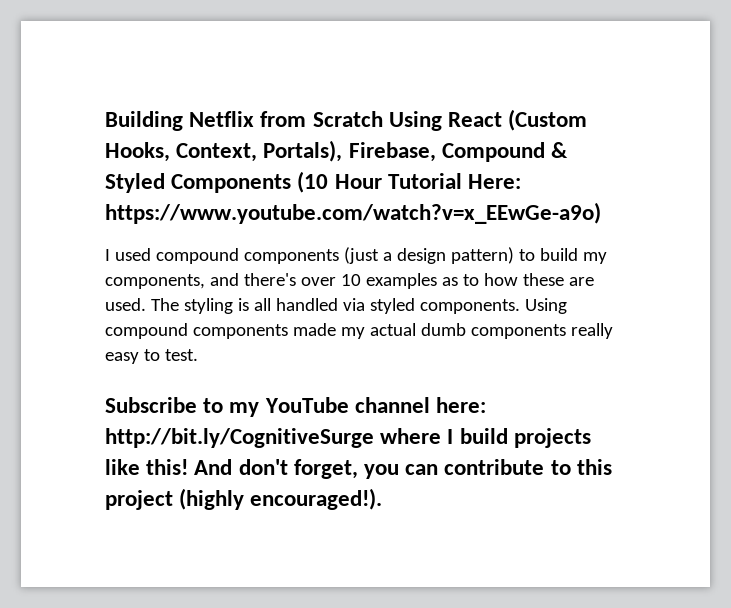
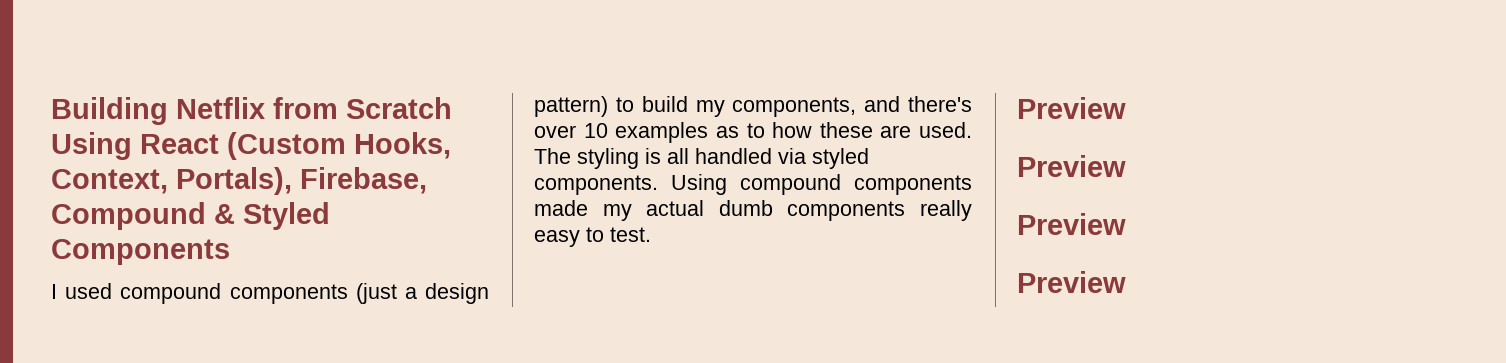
- Building Netflix from Scratch Using React (Custom Hooks, Context, Portals), Firebase, Compound & Styled Components (10 Hour Tutorial Here: https://www.youtube.com/watch?v=x_EEwGe-a9o)
+ Building Netflix from Scratch Using React (Custom Hooks, Context, Portals), Firebase, Compound & Styled Components
  Using compound components made my actual dumb components really easy to test.
- Subscribe to my YouTube channel here: http://bit.ly/CognitiveSurge where I build projects like this! And don't forget, you can contribute to this project (highly encouraged!).
+ Preview
+ Preview
+ Preview
+ Preview

